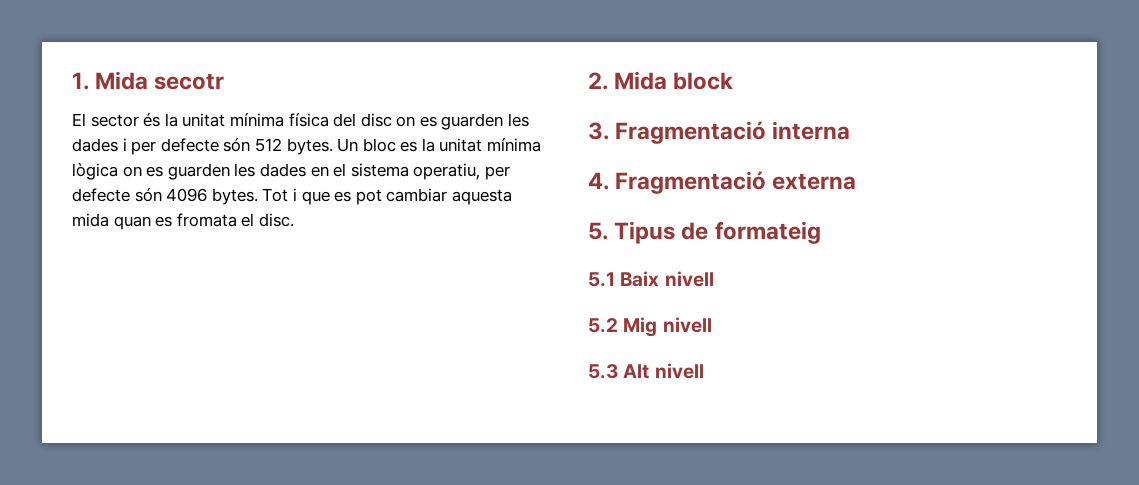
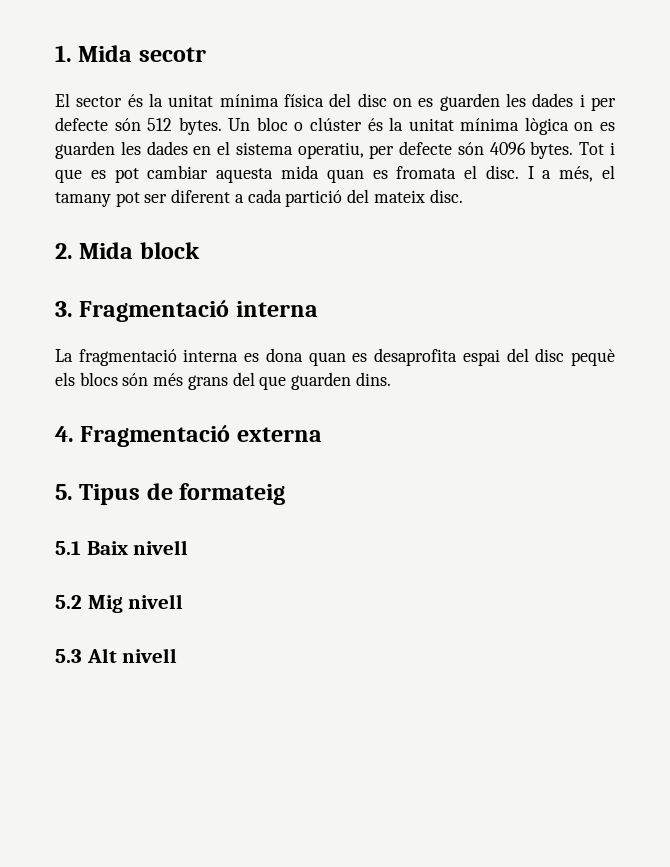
- Un bloc es la unitat mínima lògica on es guarden les dades en el sistema operatiu, per defecte són 4096 bytes.
+ Un bloc o clúster és la unitat mínima lògica on es guarden les dades en el sistema operatiu, per defecte són 4096 bytes.
+ I a més, el tamany pot ser diferent a cada partició del mateix disc.
+ La fragmentació interna es dona quan es desaprofita espai del disc pequè els blocs són més grans del que guarden dins.

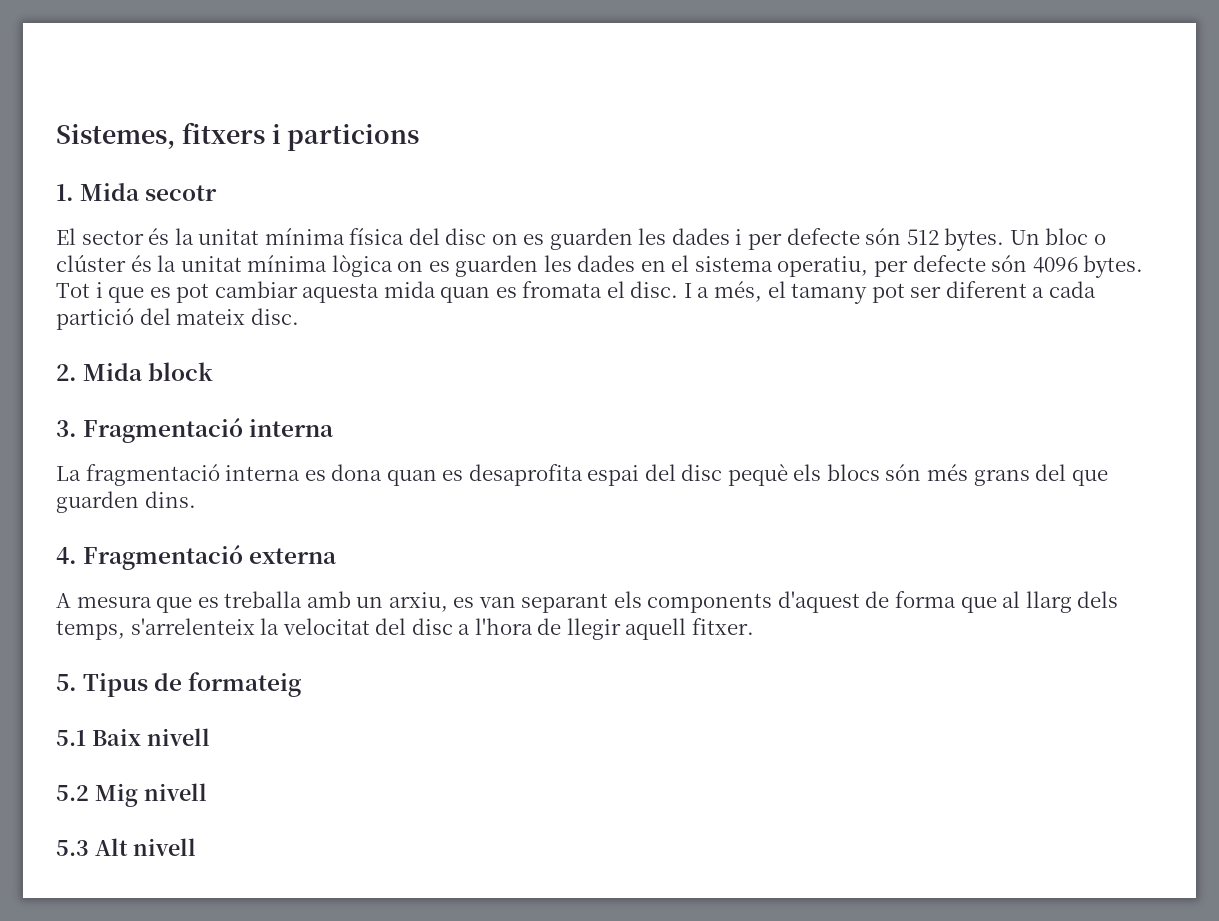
+ Sistemes, fitxers i particions
+ A mesura que es treballa amb un arxiu, es van separant els components d'aquest de forma que al llarg dels temps, s'arrelenteix la velocitat del disc a l'hora de llegir aquell fitxer.

